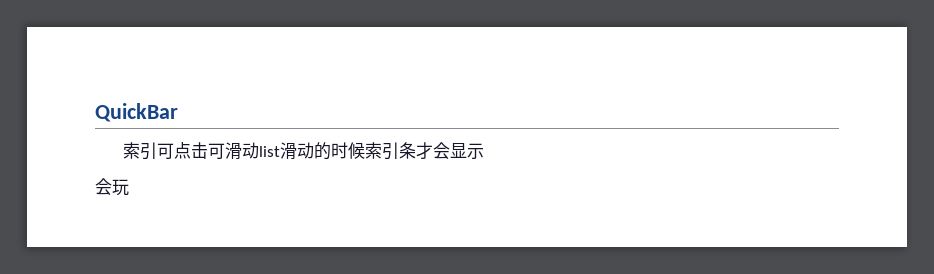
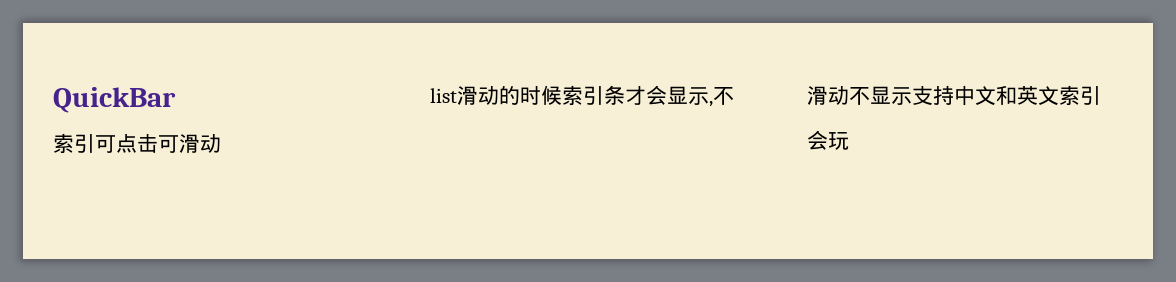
- 索引可点击可滑动list滑动的时候索引条才会显示
+ 索引可点击可滑动
+ list滑动的时候索引条才会显示,不滑动不显示支持中文和英文索引

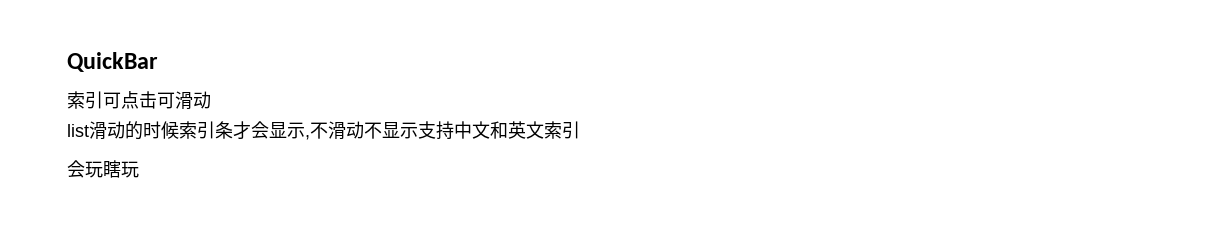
- 会玩
+ 会玩瞎玩

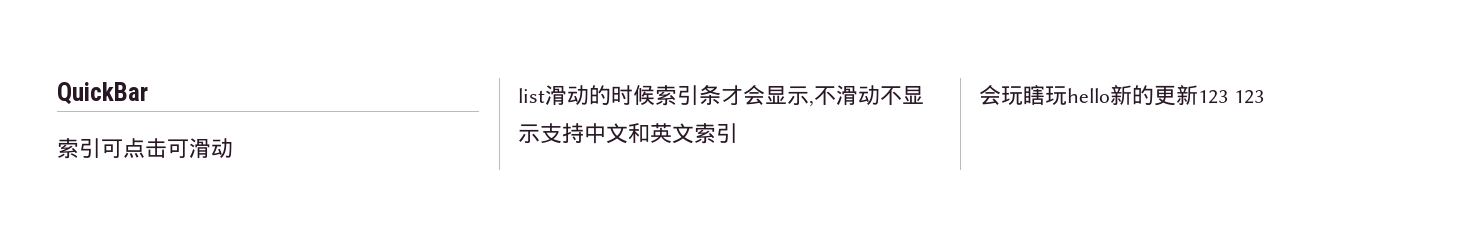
- 会玩瞎玩
+ 会玩瞎玩hello新的更新123 123

